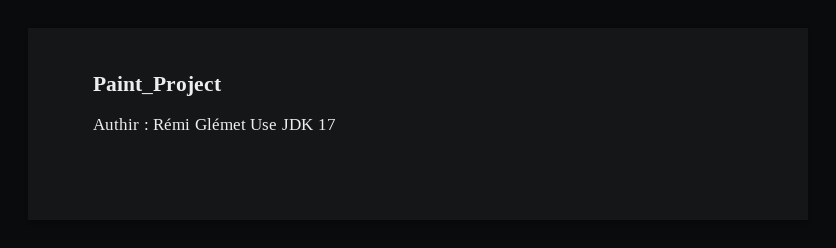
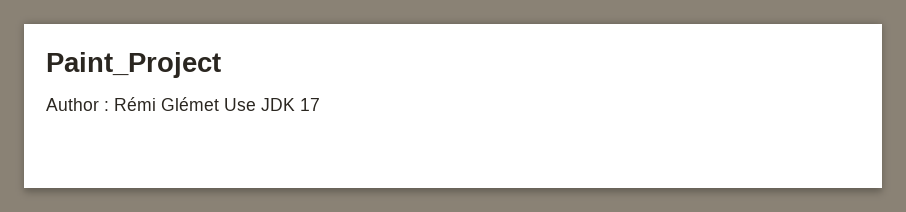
- Authir : Rémi Glémet Use JDK 17
+ Author : Rémi Glémet Use JDK 17

